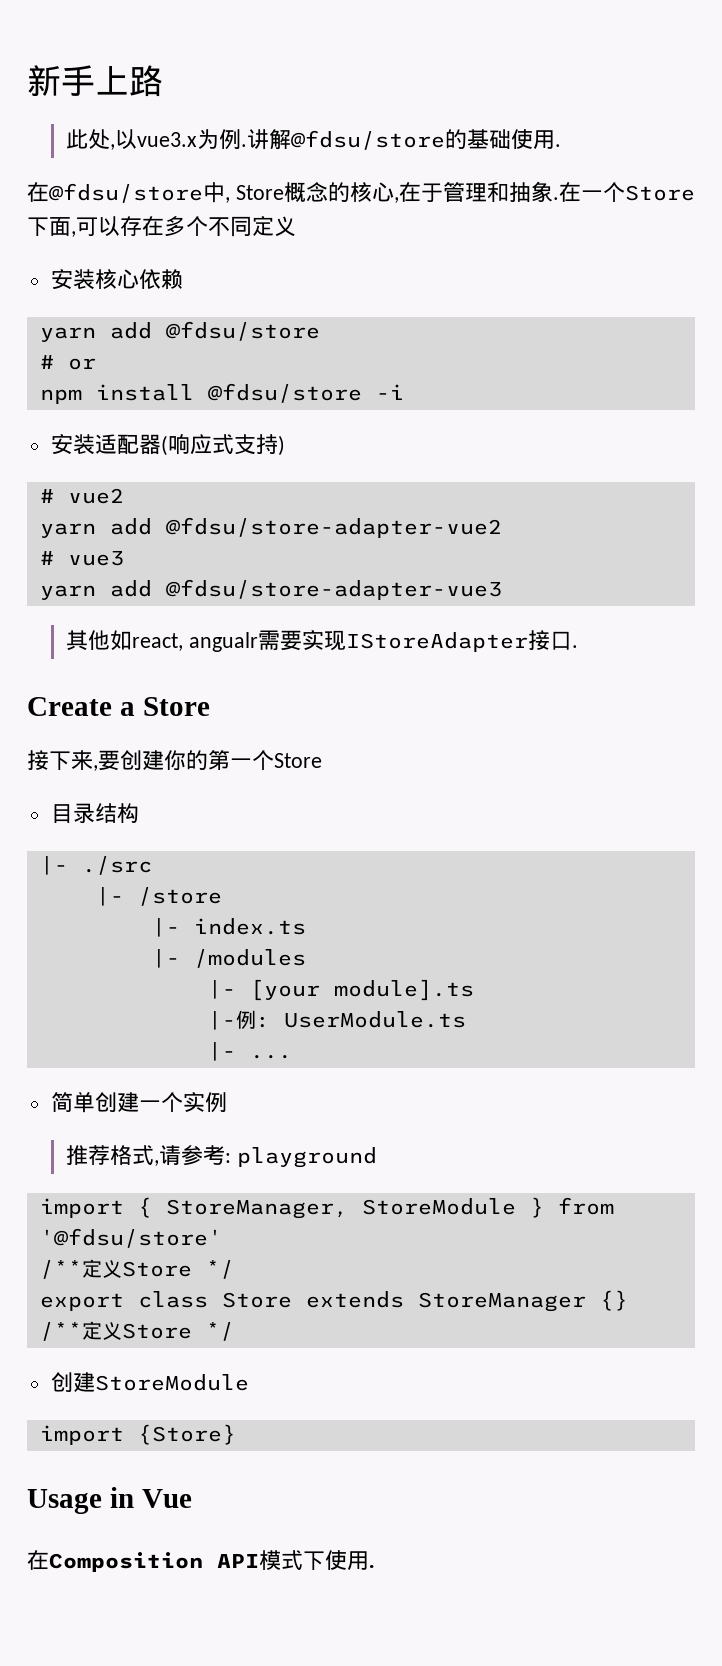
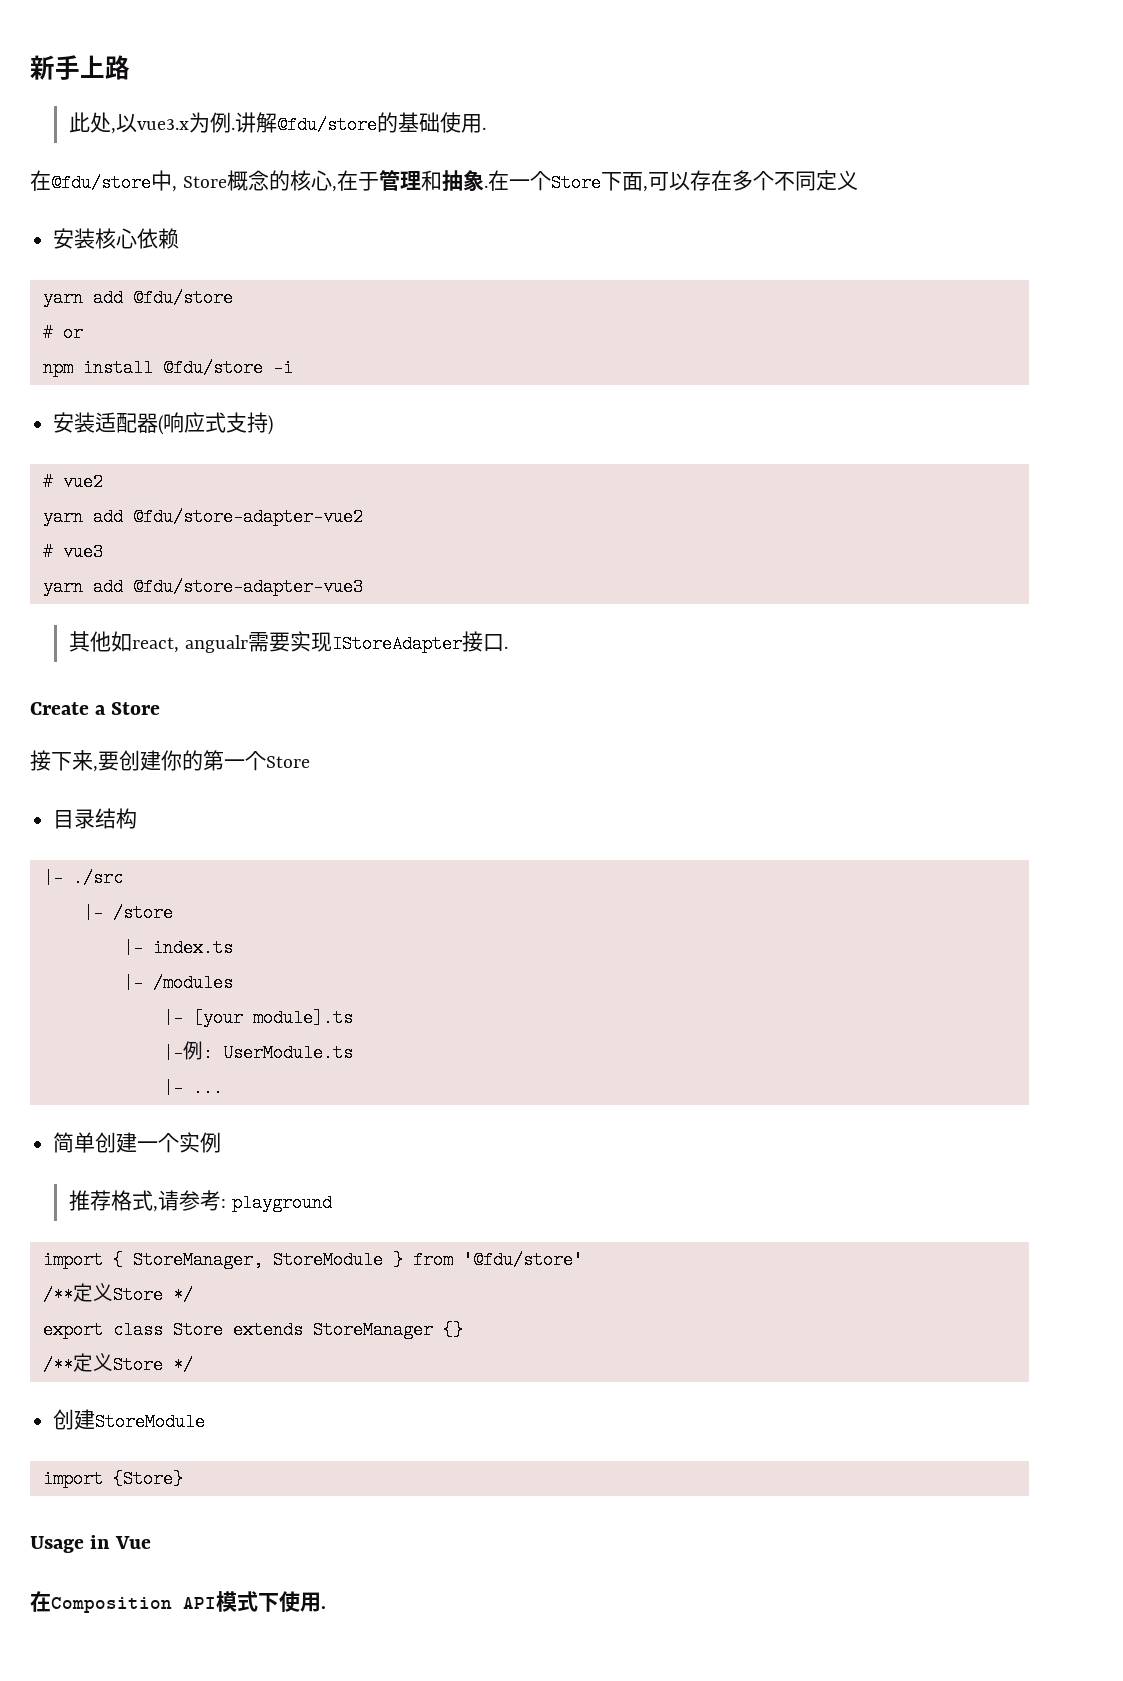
- 讲解@fdsu/store的基础使用.
+ 讲解@fdu/store的基础使用.
- 在@fdsu/store中, Store概念的核心,在于管理和抽象.
+ 在@fdu/store中, Store概念的核心,在于管理和抽象.
- yarn add @fdsu/store
+ yarn add @fdu/store
- npm install @fdsu/store -i
+ npm install @fdu/store -i
- yarn add @fdsu/store-adapter-vue2
+ yarn add @fdu/store-adapter-vue2
- yarn add @fdsu/store-adapter-vue3
+ yarn add @fdu/store-adapter-vue3
- import { StoreManager, StoreModule } from '@fdsu/store'
+ import { StoreManager, StoreModule } from '@fdu/store'

